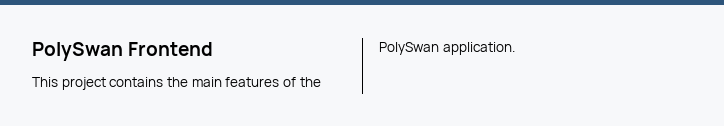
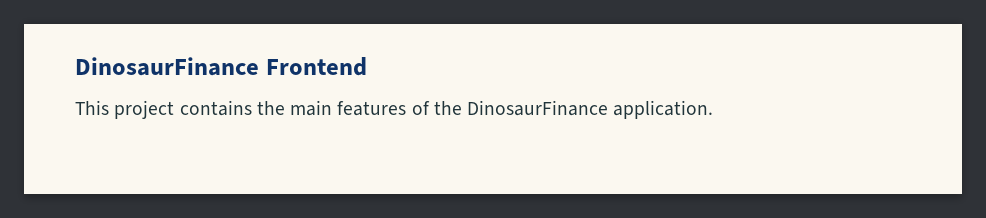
- PolySwan Frontend
+ DinosaurFinance Frontend
- This project contains the main features of the PolySwan application.
+ This project contains the main features of the DinosaurFinance application.

